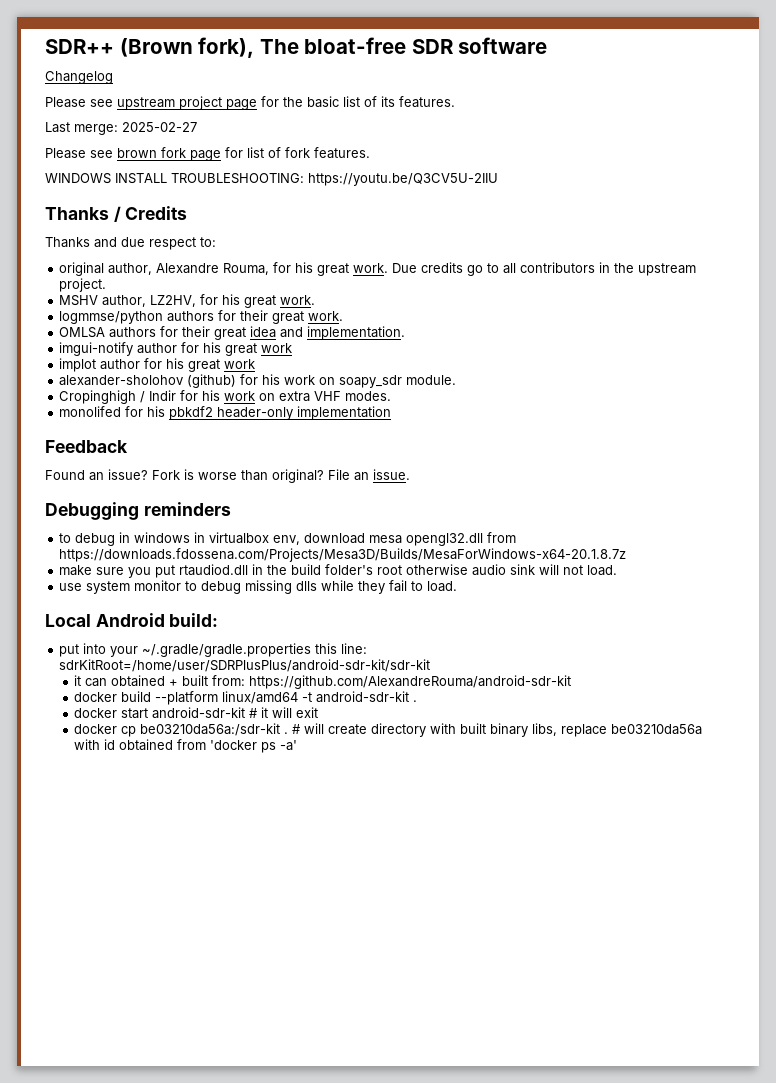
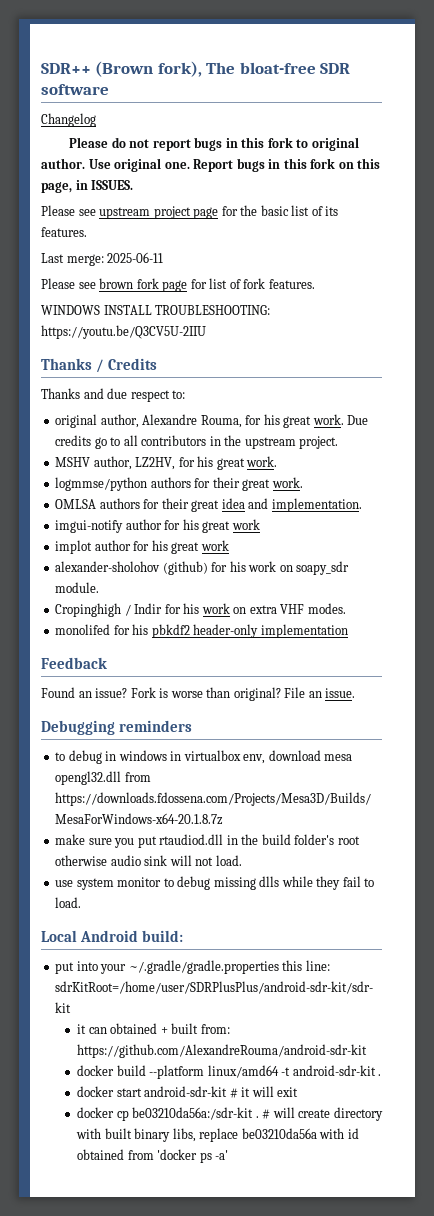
+ Please do not report bugs in this fork to original author. Use original one. Report bugs in this fork on this page, in ISSUES.
- Last merge: 2025-02-27
+ Last merge: 2025-06-11

